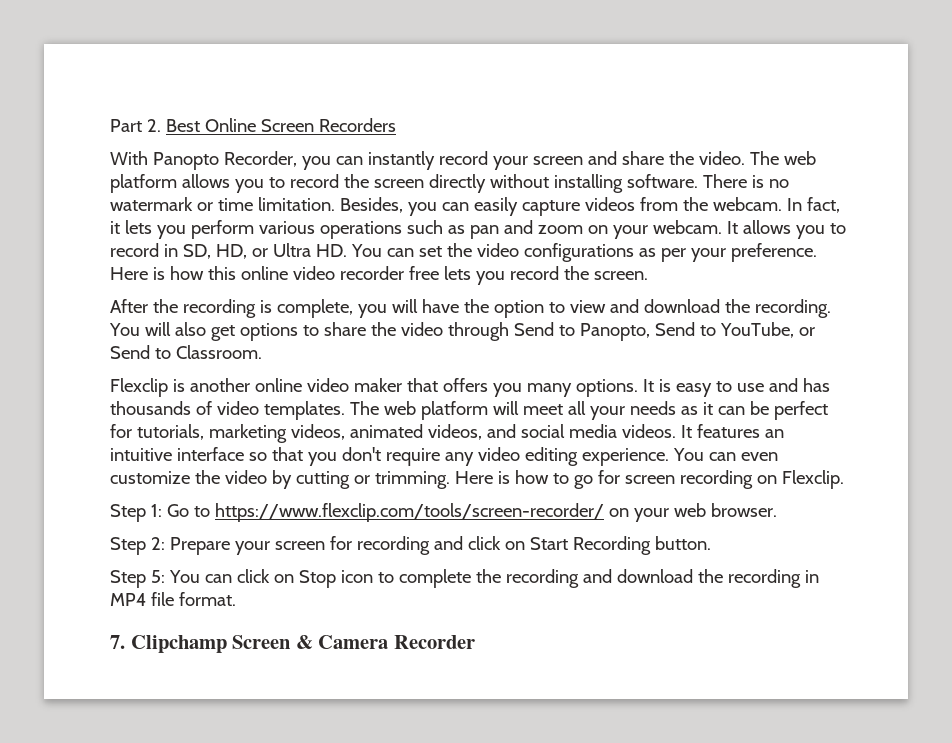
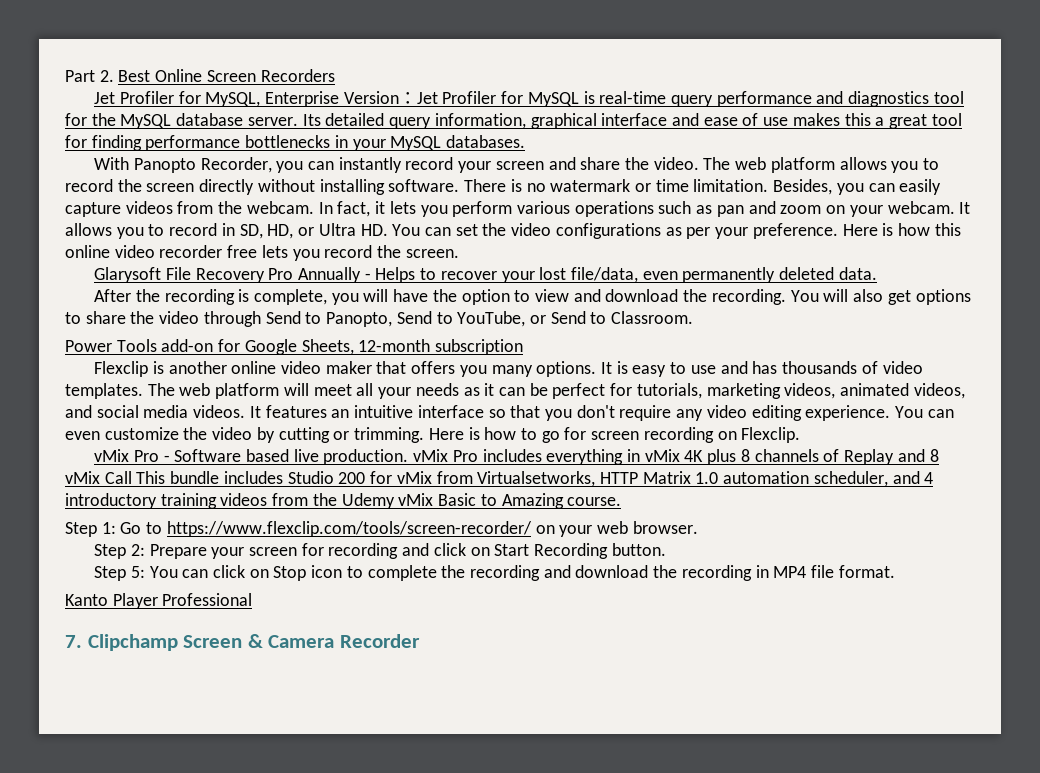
+ Jet Profiler for MySQL, Enterprise Version：Jet Profiler for MySQL is real-time query performance and diagnostics tool for the MySQL database server. Its detailed query information, graphical interface and ease of use makes this a great tool for finding performance bottlenecks in your MySQL databases.
+ Glarysoft File Recovery Pro Annually - Helps to recover your lost file/data, even permanently deleted data.
+ Power Tools add-on for Google Sheets, 12-month subscription
+ vMix Pro - Software based live production. vMix Pro includes everything in vMix 4K plus 8 channels of Replay and 8 vMix Call This bundle includes Studio 200 for vMix from Virtualsetworks, HTTP Matrix 1.0 automation scheduler, and 4 introductory training videos from the Udemy vMix Basic to Amazing course.
+ Kanto Player Professional

